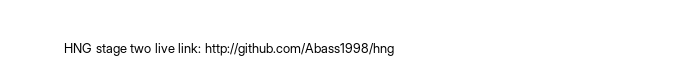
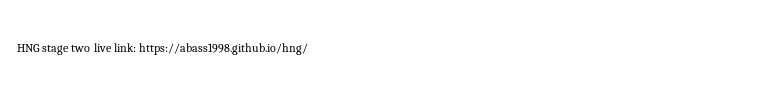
- HNG stage two live link: http://github.com/Abass1998/hng
+ HNG stage two live link: https://abass1998.github.io/hng/

